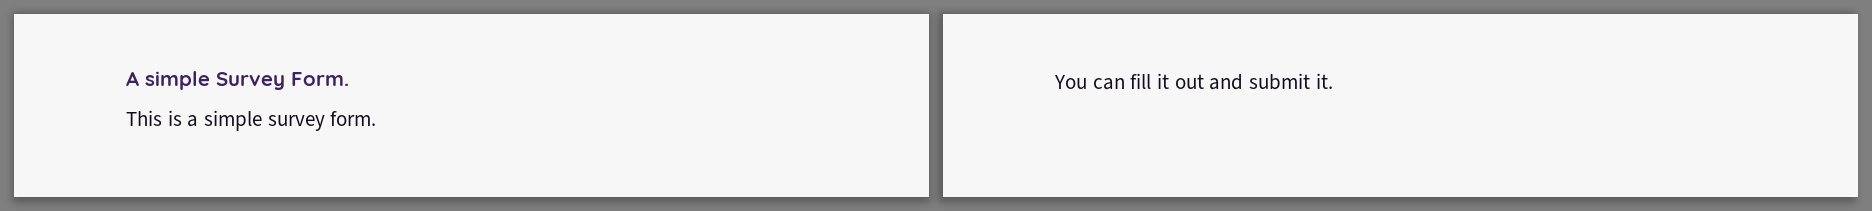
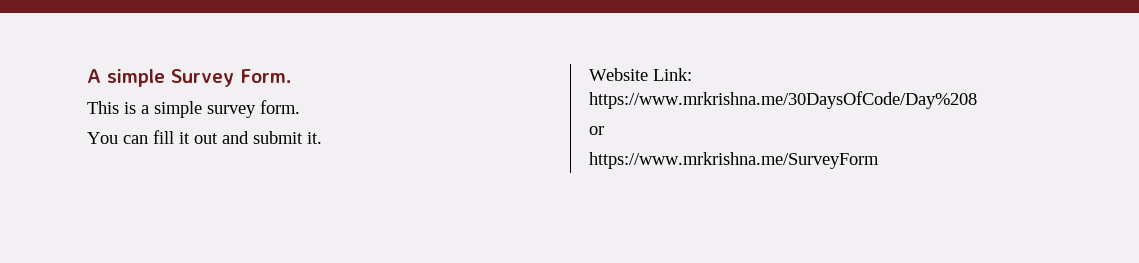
+ Website Link: https://www.mrkrishna.me/30DaysOfCode/Day%208
+ or
+ https://www.mrkrishna.me/SurveyForm

